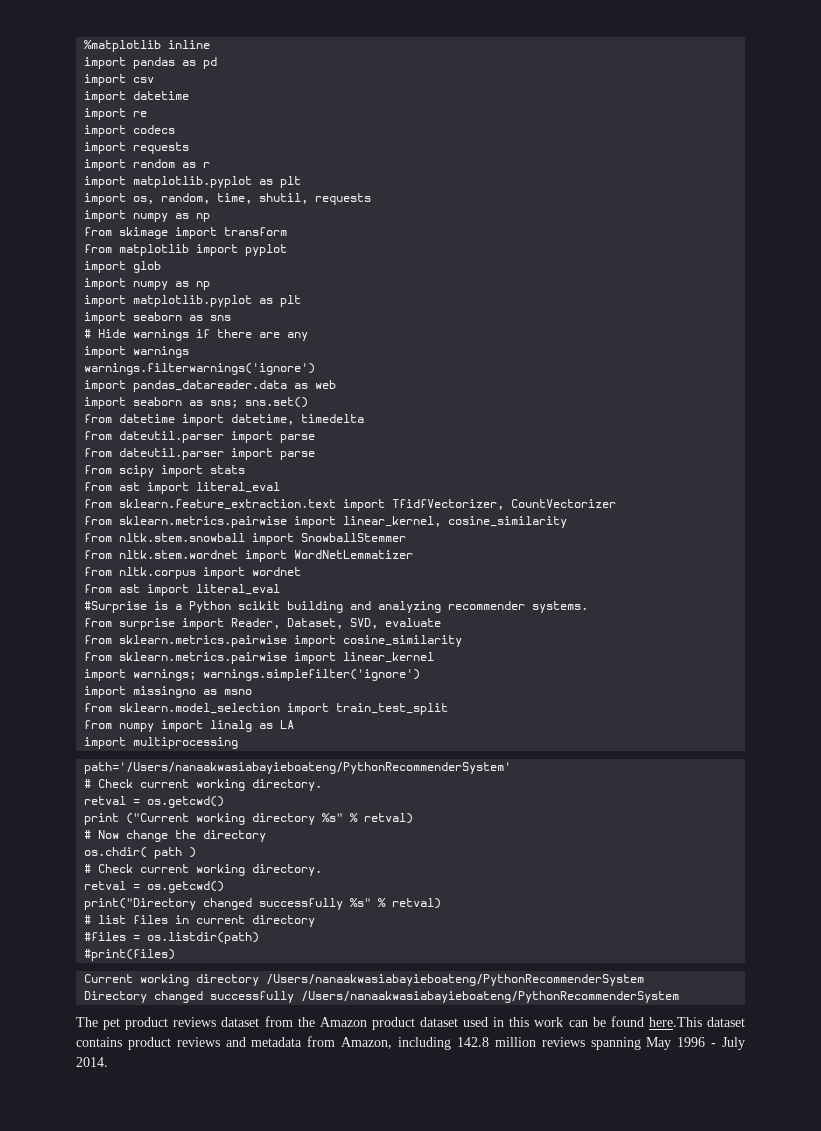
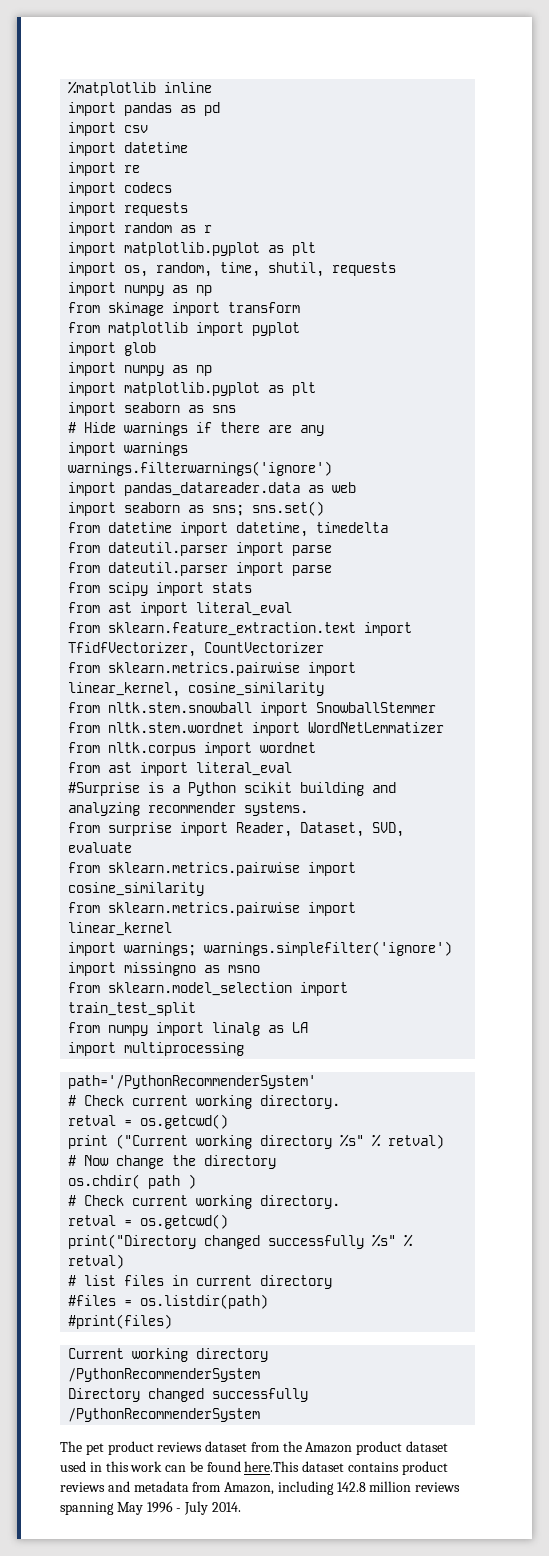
- path='/Users/nanaakwasiabayieboateng/PythonRecommenderSystem'
+ path='/PythonRecommenderSystem'
- Current working directory /Users/nanaakwasiabayieboateng/PythonRecommenderSystem
+ Current working directory /PythonRecommenderSystem
- Directory changed successfully /Users/nanaakwasiabayieboateng/PythonRecommenderSystem
+ Directory changed successfully /PythonRecommenderSystem

